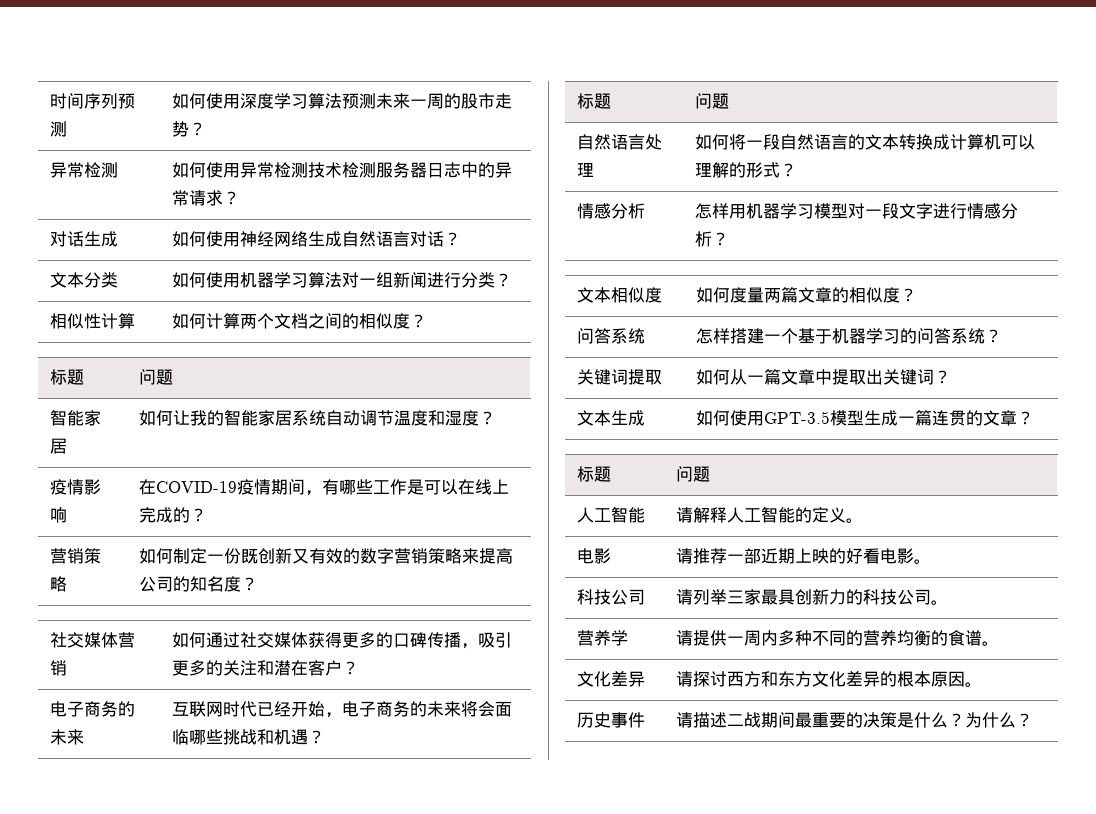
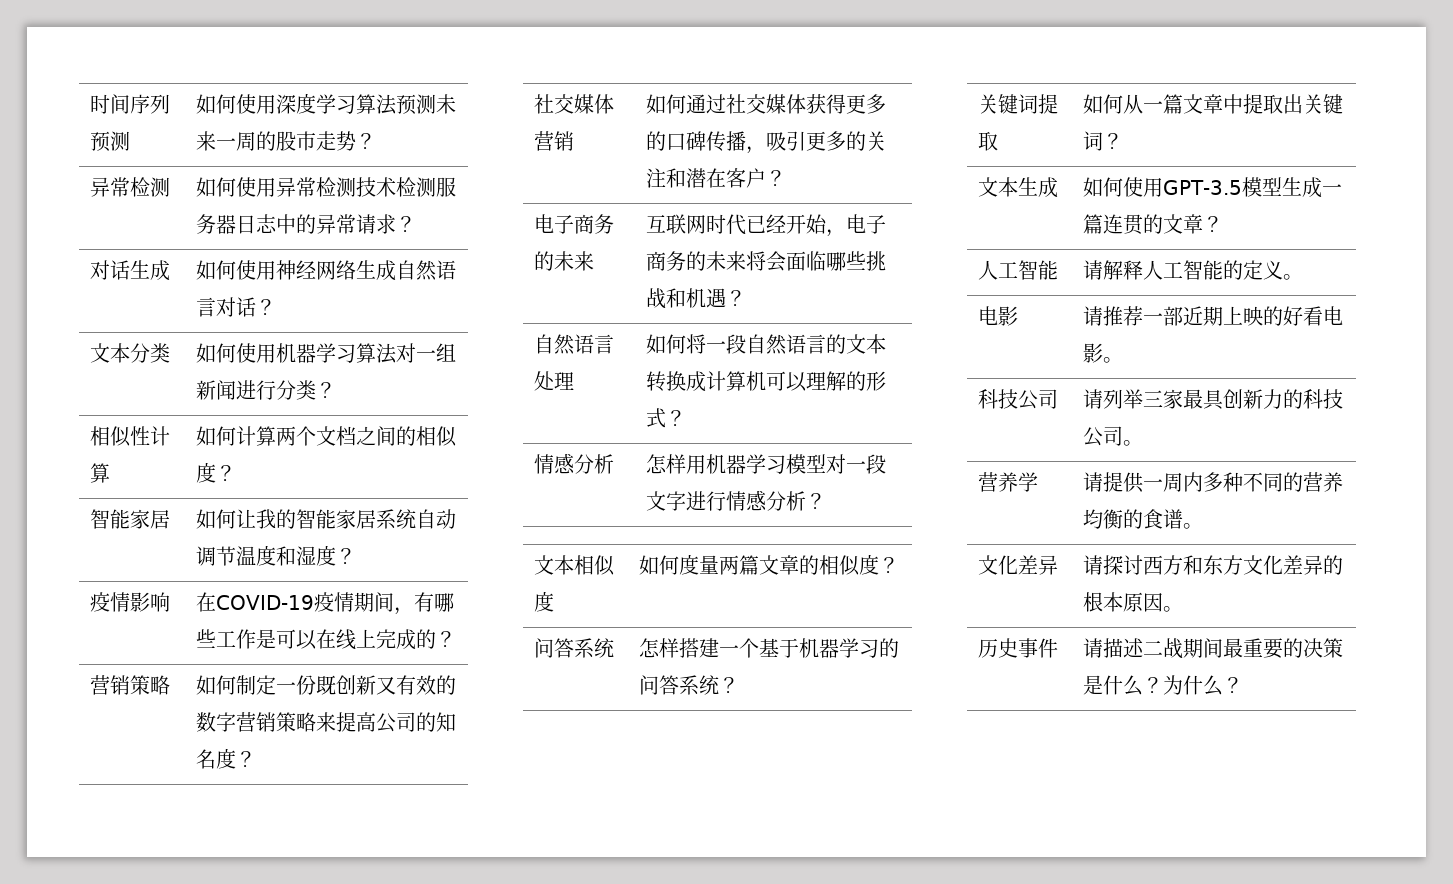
  相似性计算 | 如何计算两个文档之间的相似度？
- 标题 | 问题
  电子商务的未来 | 互联网时代已经开始，电子商务的未来将会面临哪些挑战和机遇？
- 标题 | 问题
  文本生成 | 如何使用GPT-3.5模型生成一篇连贯的文章？
- 标题 | 问题

